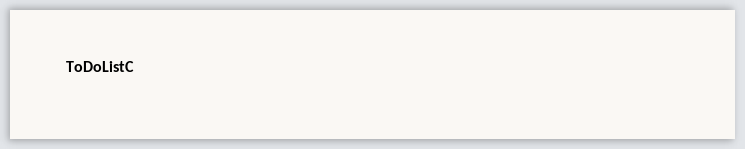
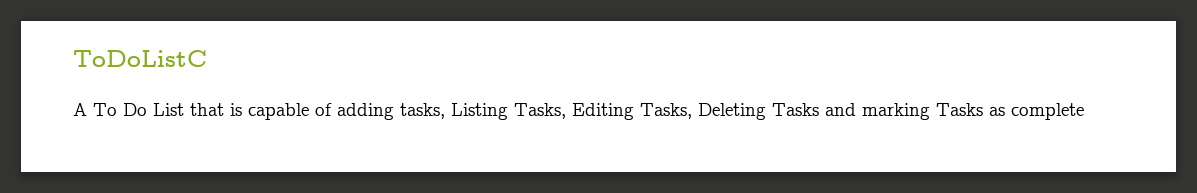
+ A To Do List that is capable of adding tasks, Listing Tasks, Editing Tasks, Deleting Tasks and marking Tasks as complete

